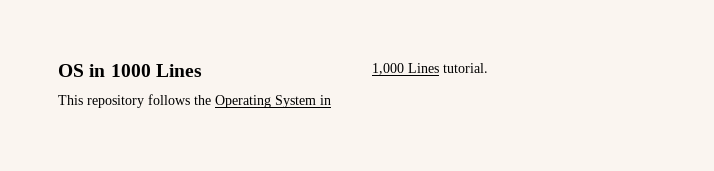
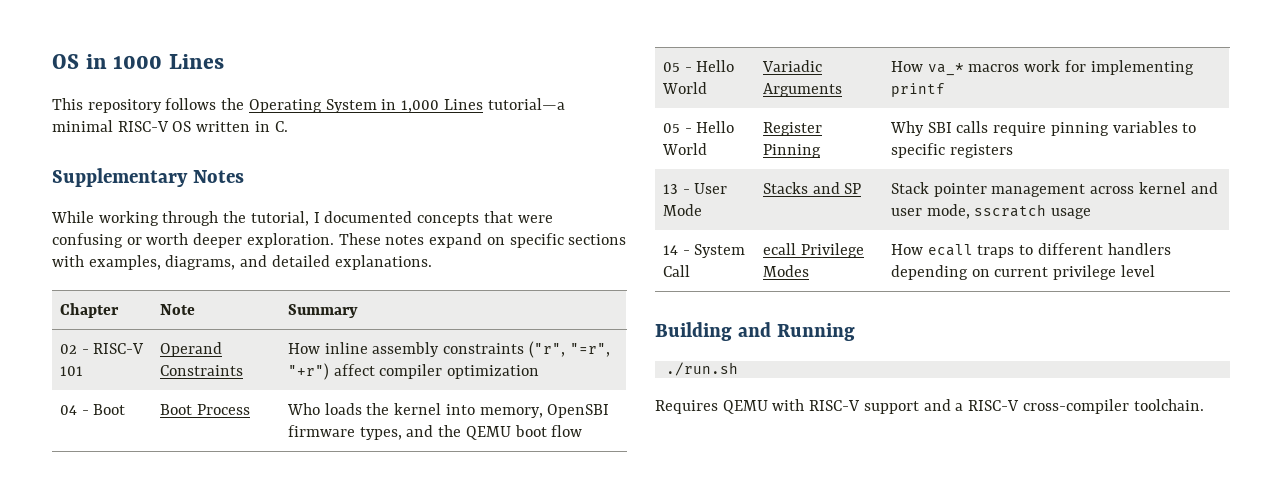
- This repository follows the Operating System in 1,000 Lines tutorial.
+ This repository follows the Operating System in 1,000 Lines tutorial—a minimal RISC-V OS written in C.
+ Supplementary Notes
+ While working through the tutorial, I documented concepts that were confusing or worth deeper exploration. These notes expand on specific sections with examples, diagrams, and detailed explanations.
+ Chapter | Note | Summary
+ 02 - RISC-V 101 | Operand Constraints | How inline assembly constraints ("r", "=r", "+r") affect compiler optimization
+ 04 - Boot | Boot Process | Who loads the kernel into memory, OpenSBI firmware types, and the QEMU boot flow
+ 05 - Hello World | Variadic Arguments | How va_* macros work for implementing printf
+ 05 - Hello World | Register Pinning | Why SBI calls require pinning variables to specific registers
+ 13 - User Mode | Stacks and SP | Stack pointer management across kernel and user mode, sscratch usage
+ 14 - System Call | ecall Privilege Modes | How ecall traps to different handlers depending on current privilege level
+ Building and Running
+ ./run.sh
+ Requires QEMU with RISC-V support and a RISC-V cross-compiler toolchain.

